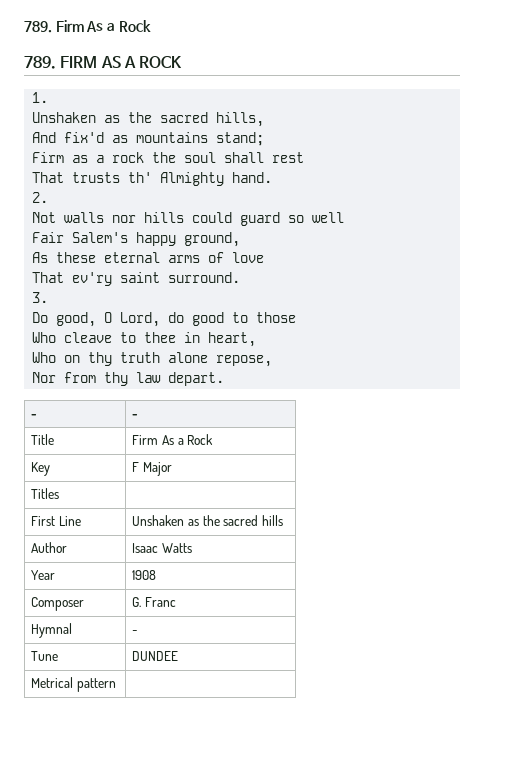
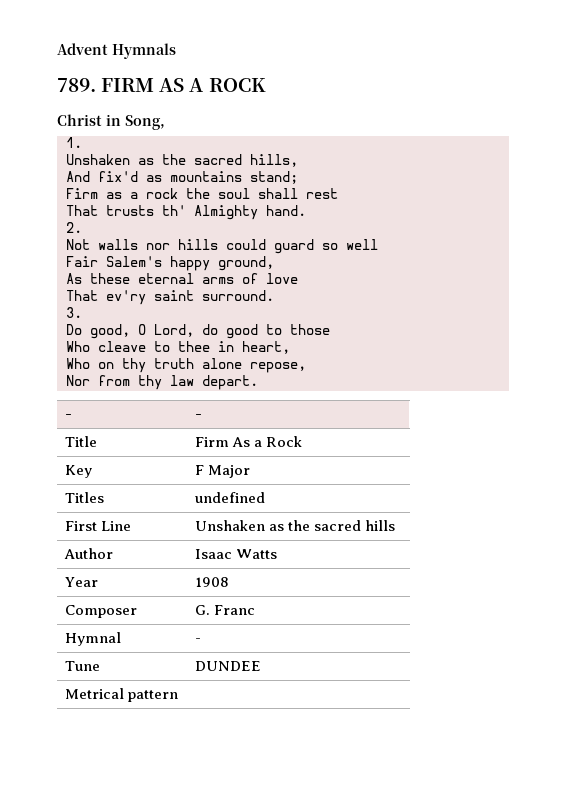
- 789. Firm As a Rock
+ Advent Hymnals
+ Christ in Song,
- Titles |
+ Titles | undefined

